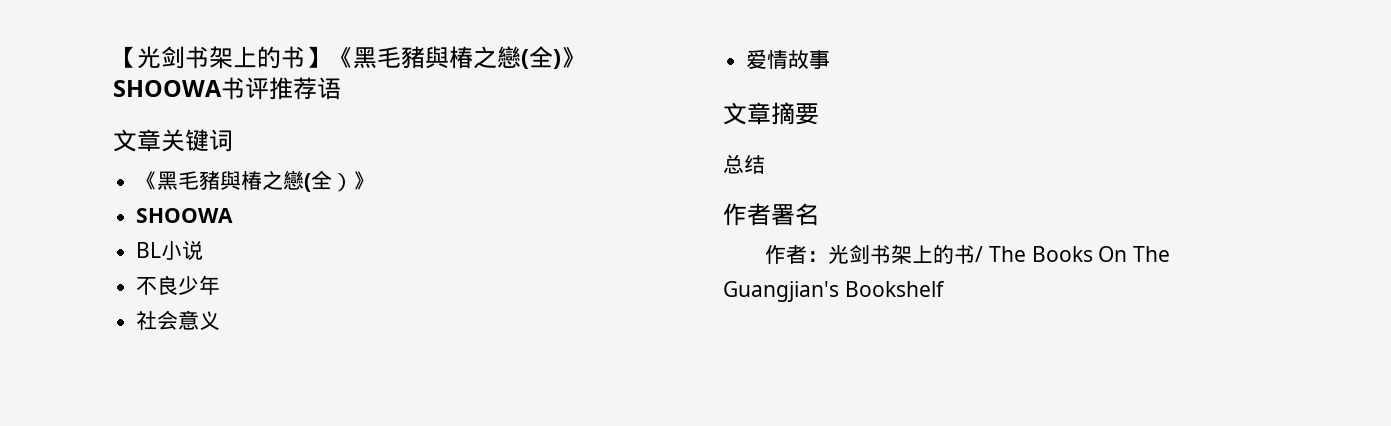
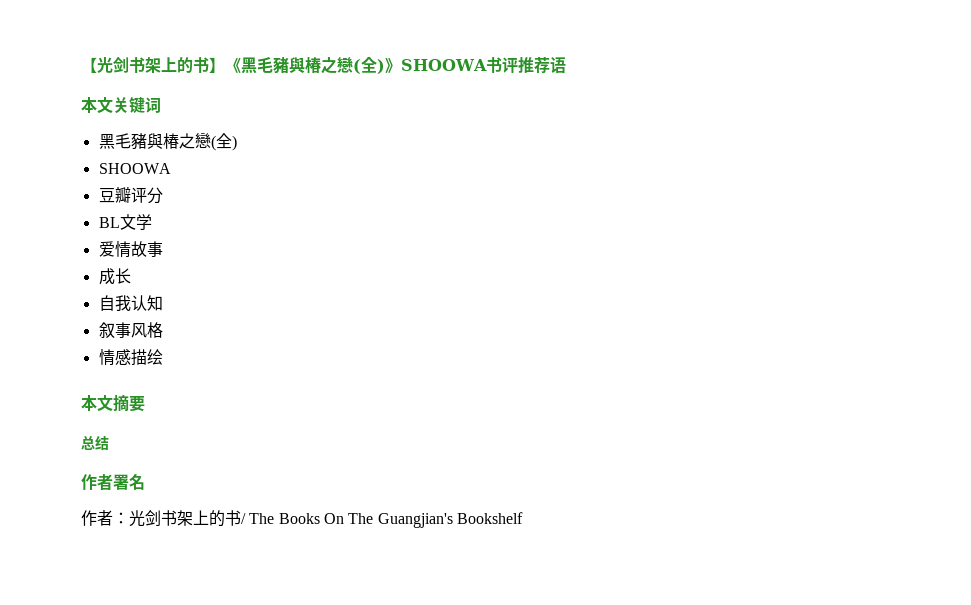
- 文章关键词
- 《黑毛豬與椿之戀(全）》
+ 本文关键词
+ 黑毛豬與椿之戀(全)
  SHOOWA
+ 豆瓣评分
- BL小说
- 不良少年
- 社会意义
+ BL文学
  爱情故事
- 文章摘要
+ 成长
+ 自我认知
+ 叙事风格
+ 情感描绘
+ 本文摘要

